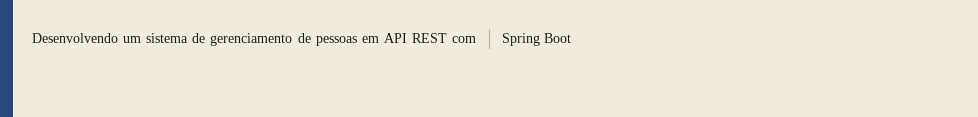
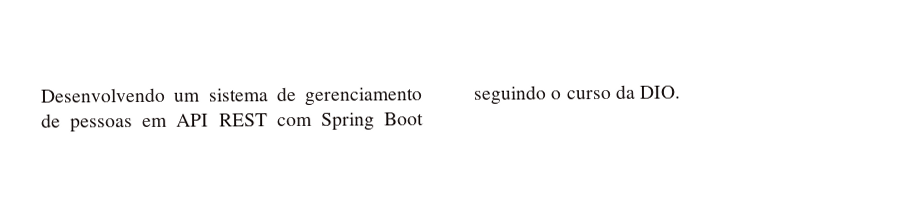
- Desenvolvendo um sistema de gerenciamento de pessoas em API REST com Spring Boot
+ Desenvolvendo um sistema de gerenciamento de pessoas em API REST com Spring Boot seguindo o curso da DIO.

